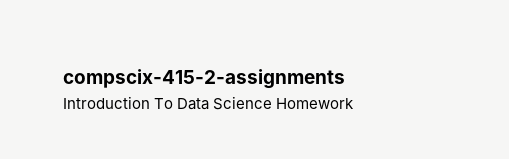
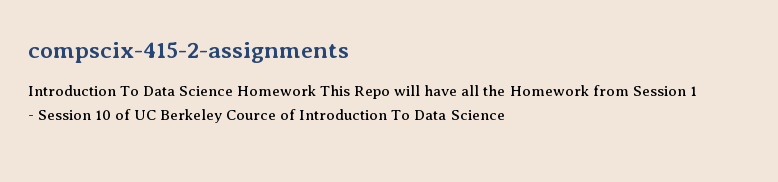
- Introduction To Data Science Homework
+ Introduction To Data Science Homework This Repo will have all the Homework from Session 1 - Session 10 of UC Berkeley Cource of Introduction To Data Science

